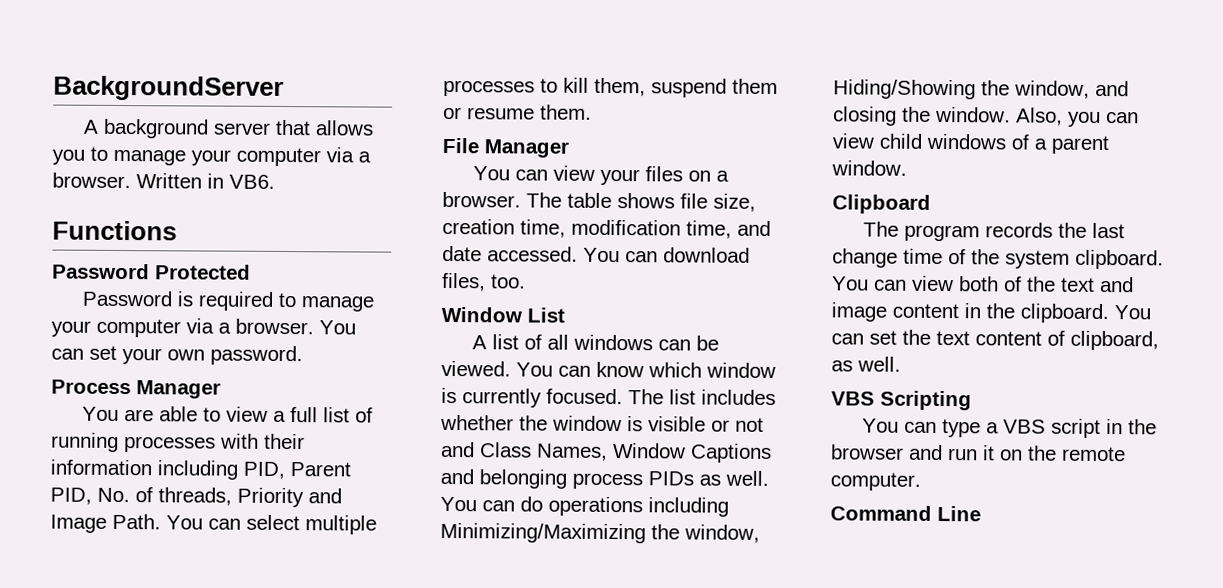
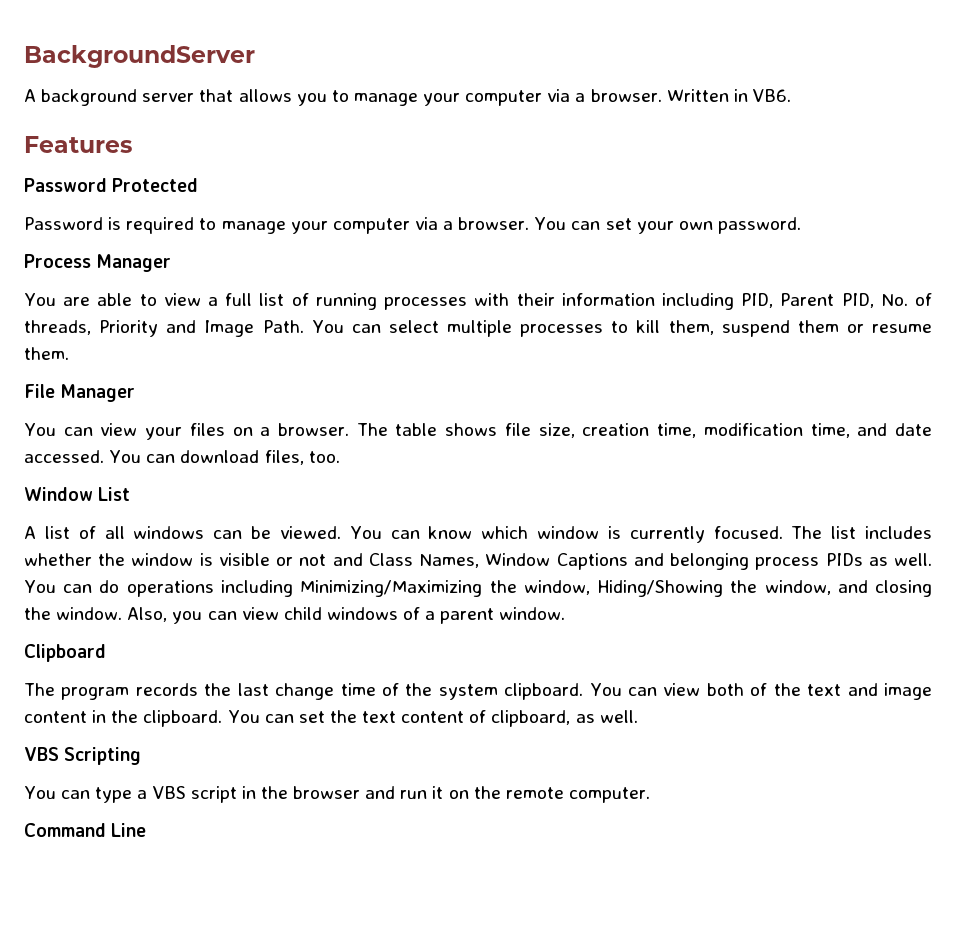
- Functions
+ Features

